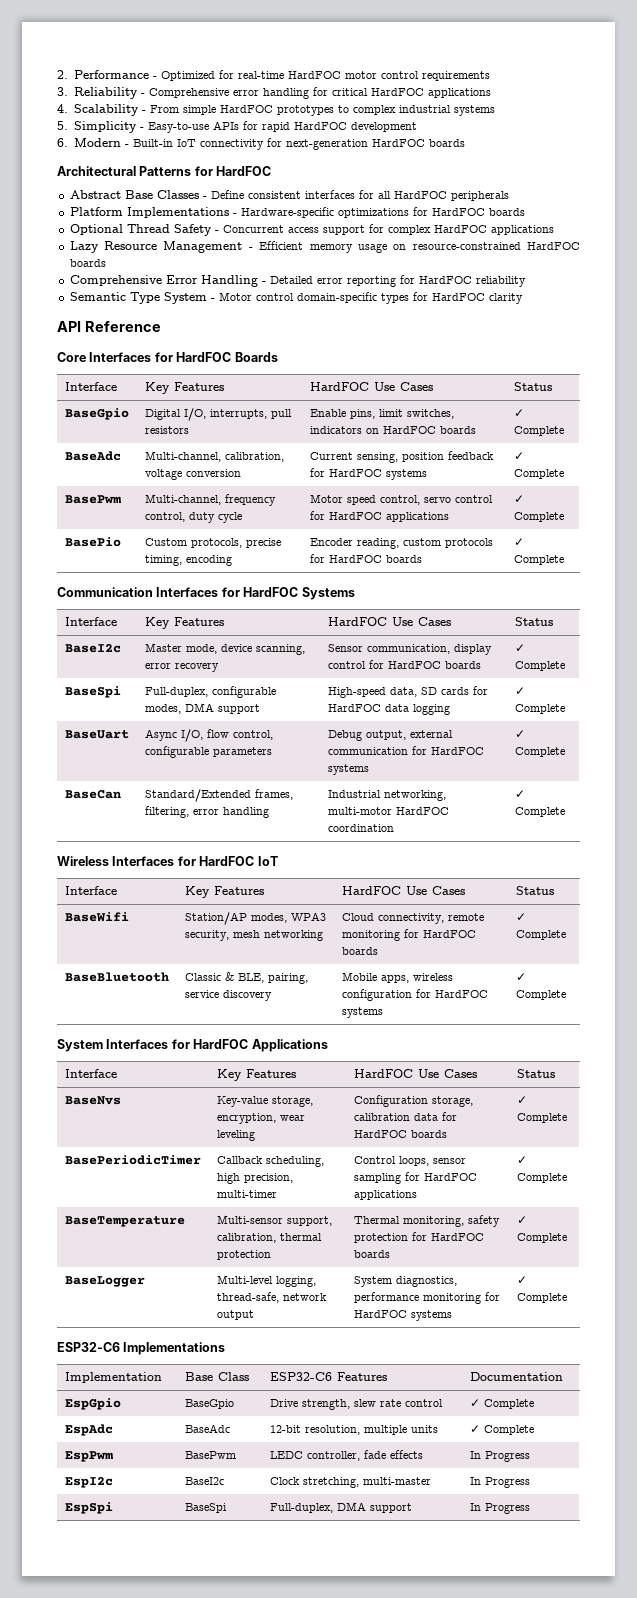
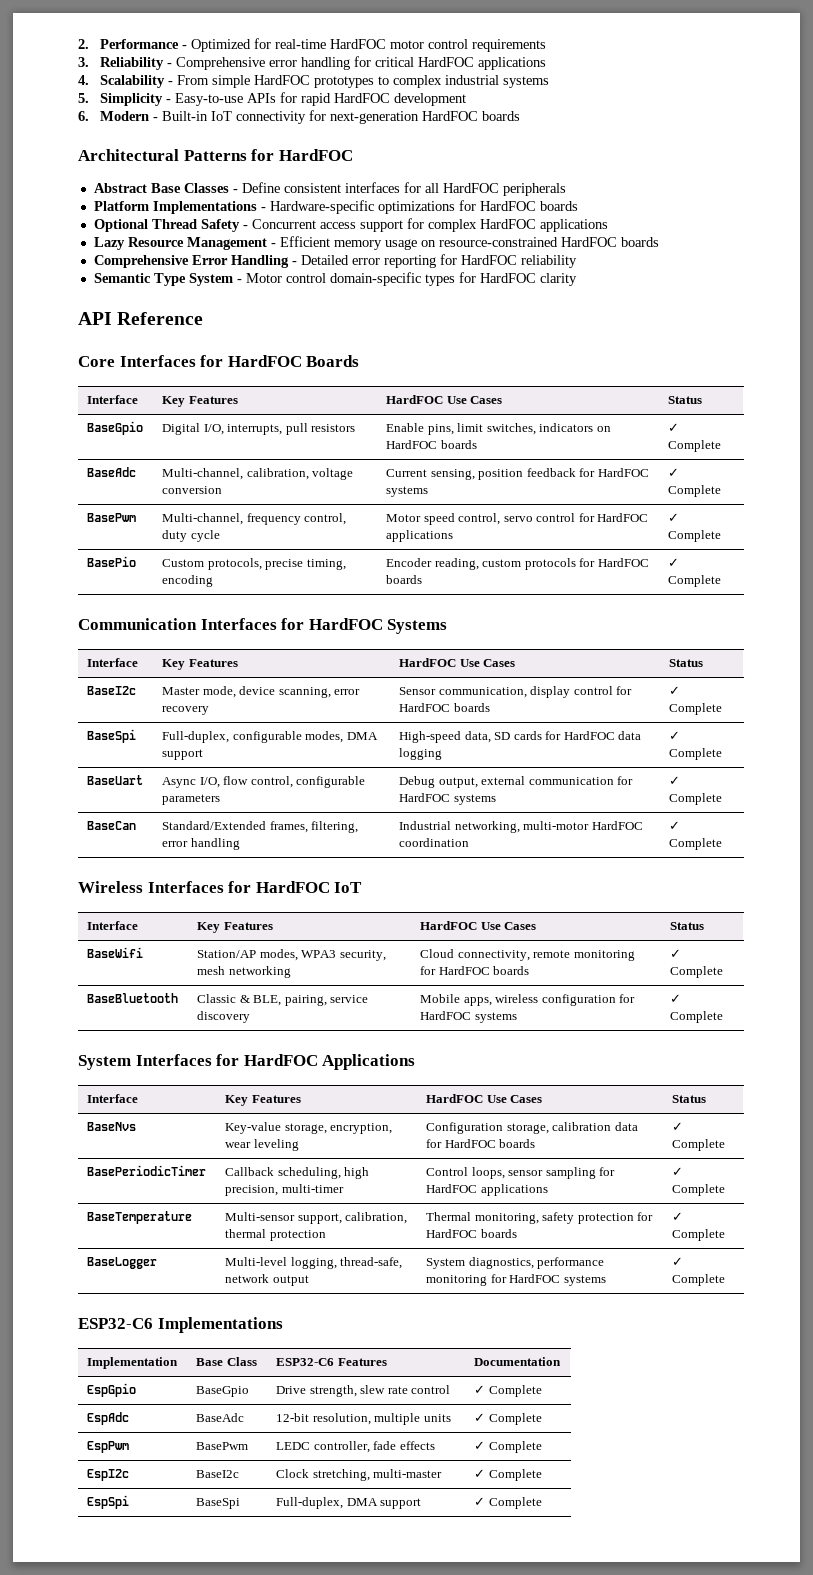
- EspPwm | BasePwm | LEDC controller, fade effects | In Progress
+ EspPwm | BasePwm | LEDC controller, fade effects | ✓ Complete
- EspI2c | BaseI2c | Clock stretching, multi-master | In Progress
+ EspI2c | BaseI2c | Clock stretching, multi-master | ✓ Complete
- EspSpi | BaseSpi | Full-duplex, DMA support | In Progress
+ EspSpi | BaseSpi | Full-duplex, DMA support | ✓ Complete

